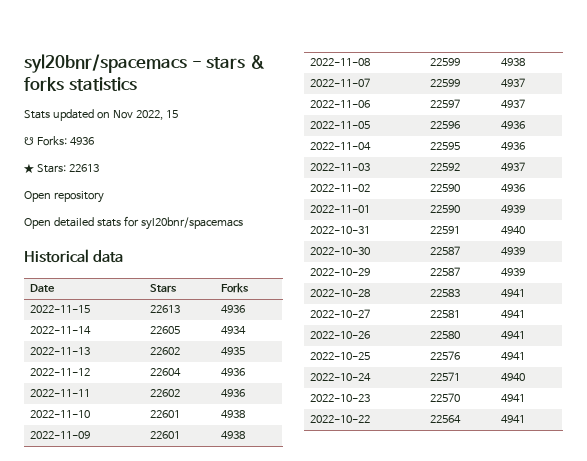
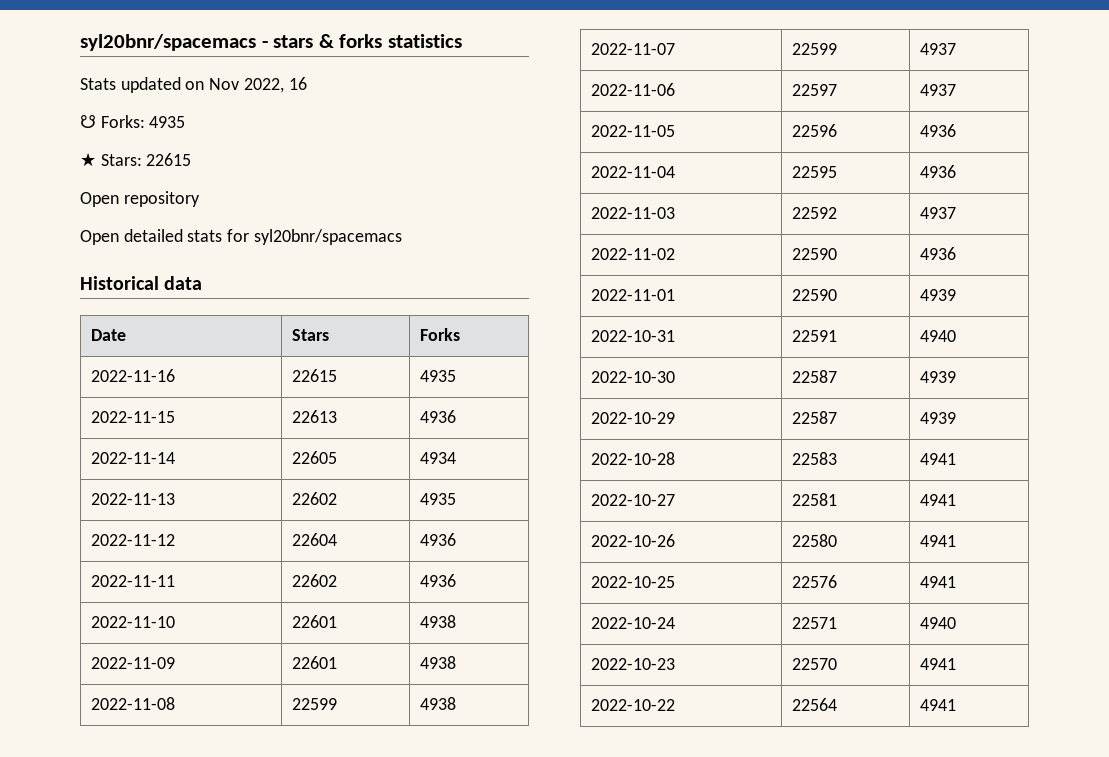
- Stats updated on Nov 2022, 15
+ Stats updated on Nov 2022, 16
- ☋ Forks: 4936
+ ☋ Forks: 4935
- ★ Stars: 22613
+ ★ Stars: 22615
+ 2022-11-16 | 22615 | 4935

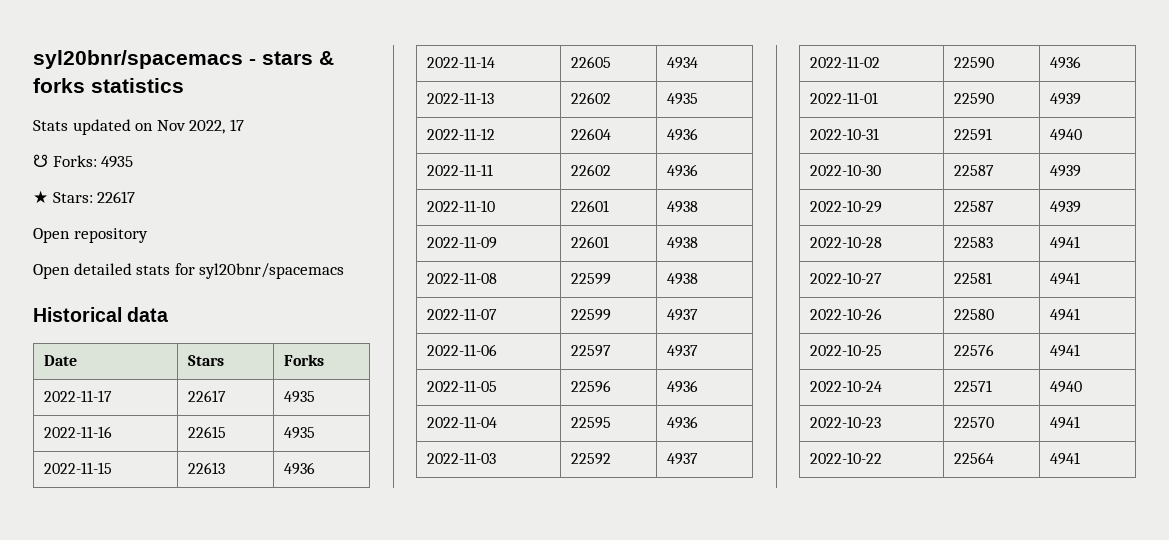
- Stats updated on Nov 2022, 16
+ Stats updated on Nov 2022, 17
- ★ Stars: 22615
+ ★ Stars: 22617
+ 2022-11-17 | 22617 | 4935

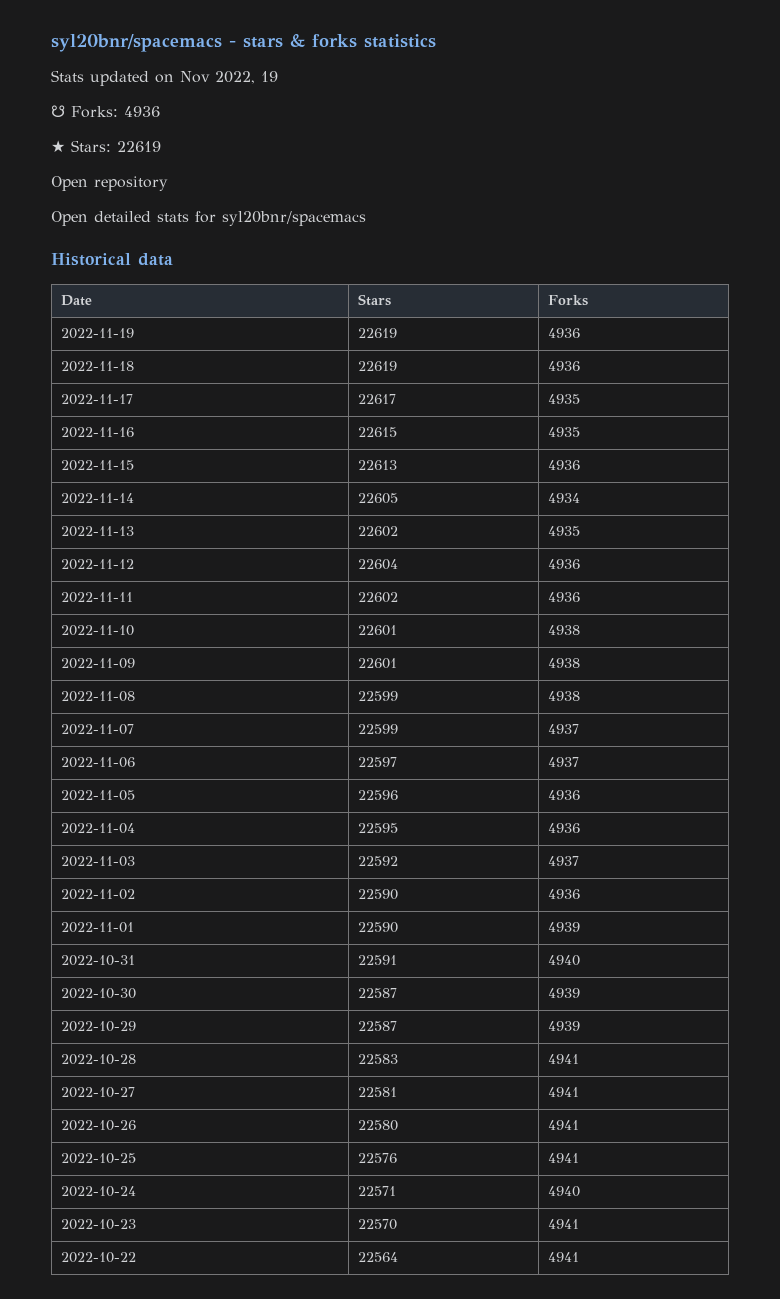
- Stats updated on Nov 2022, 17
+ Stats updated on Nov 2022, 19
- ☋ Forks: 4935
+ ☋ Forks: 4936
- ★ Stars: 22617
+ ★ Stars: 22619
+ 2022-11-19 | 22619 | 4936
+ 2022-11-18 | 22619 | 4936

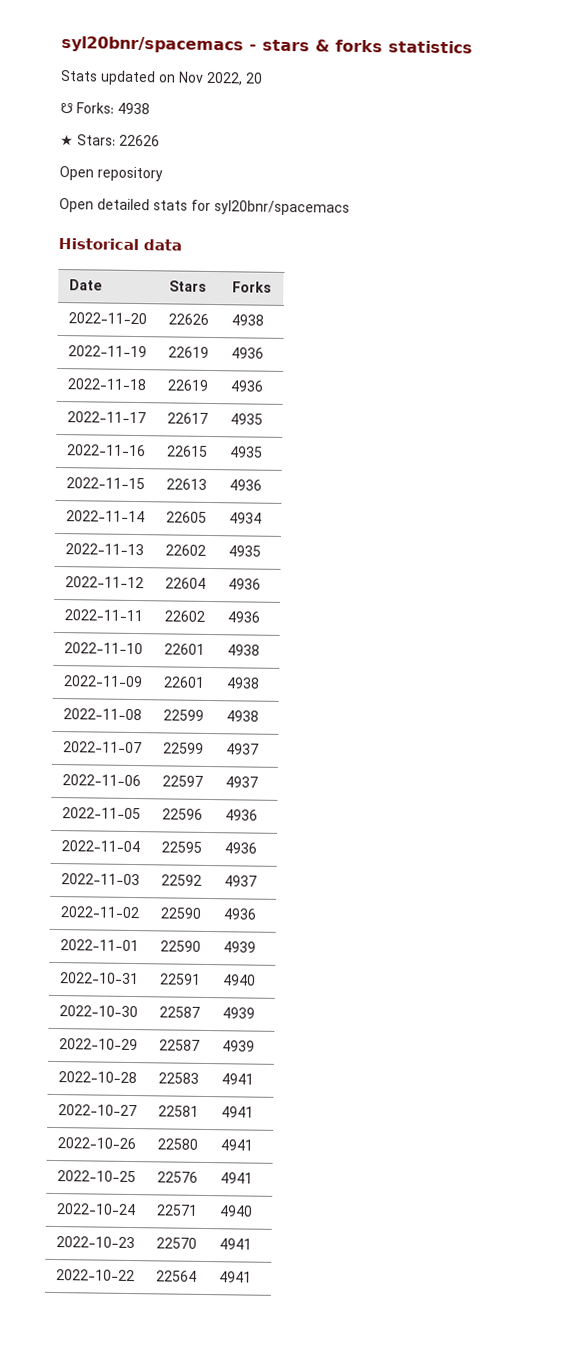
- Stats updated on Nov 2022, 19
+ Stats updated on Nov 2022, 20
- ☋ Forks: 4936
+ ☋ Forks: 4938
- ★ Stars: 22619
+ ★ Stars: 22626
+ 2022-11-20 | 22626 | 4938

